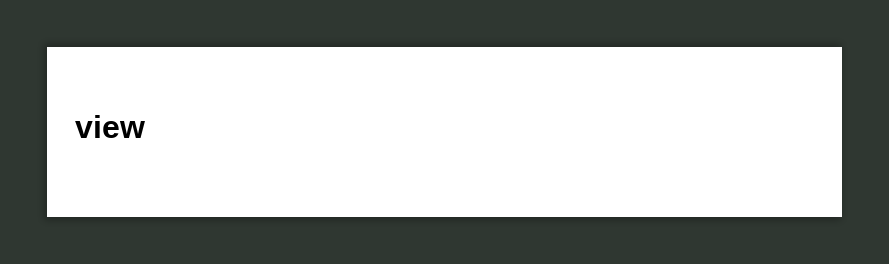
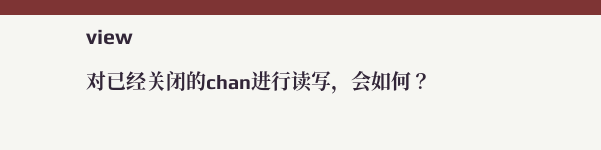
+ 对已经关闭的chan进行读写，会如何？

